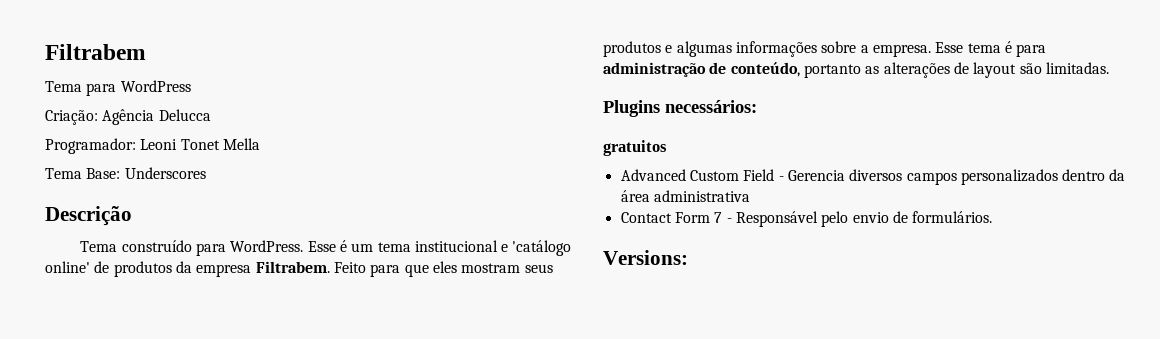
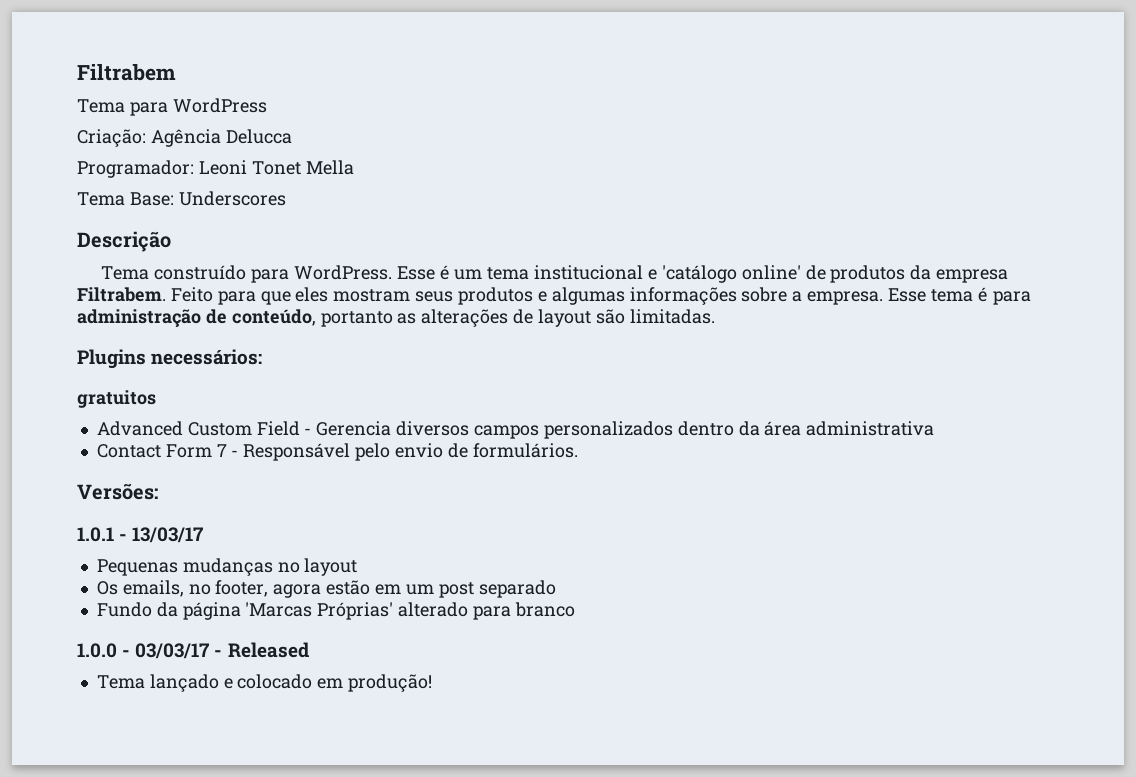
- Versions:
+ Versões:
+ 1.0.1 - 13/03/17
+ Pequenas mudanças no layout
+ Os emails, no footer, agora estão em um post separado
+ Fundo da página 'Marcas Próprias' alterado para branco
+ 1.0.0 - 03/03/17 - Released
+ Tema lançado e colocado em produção!

